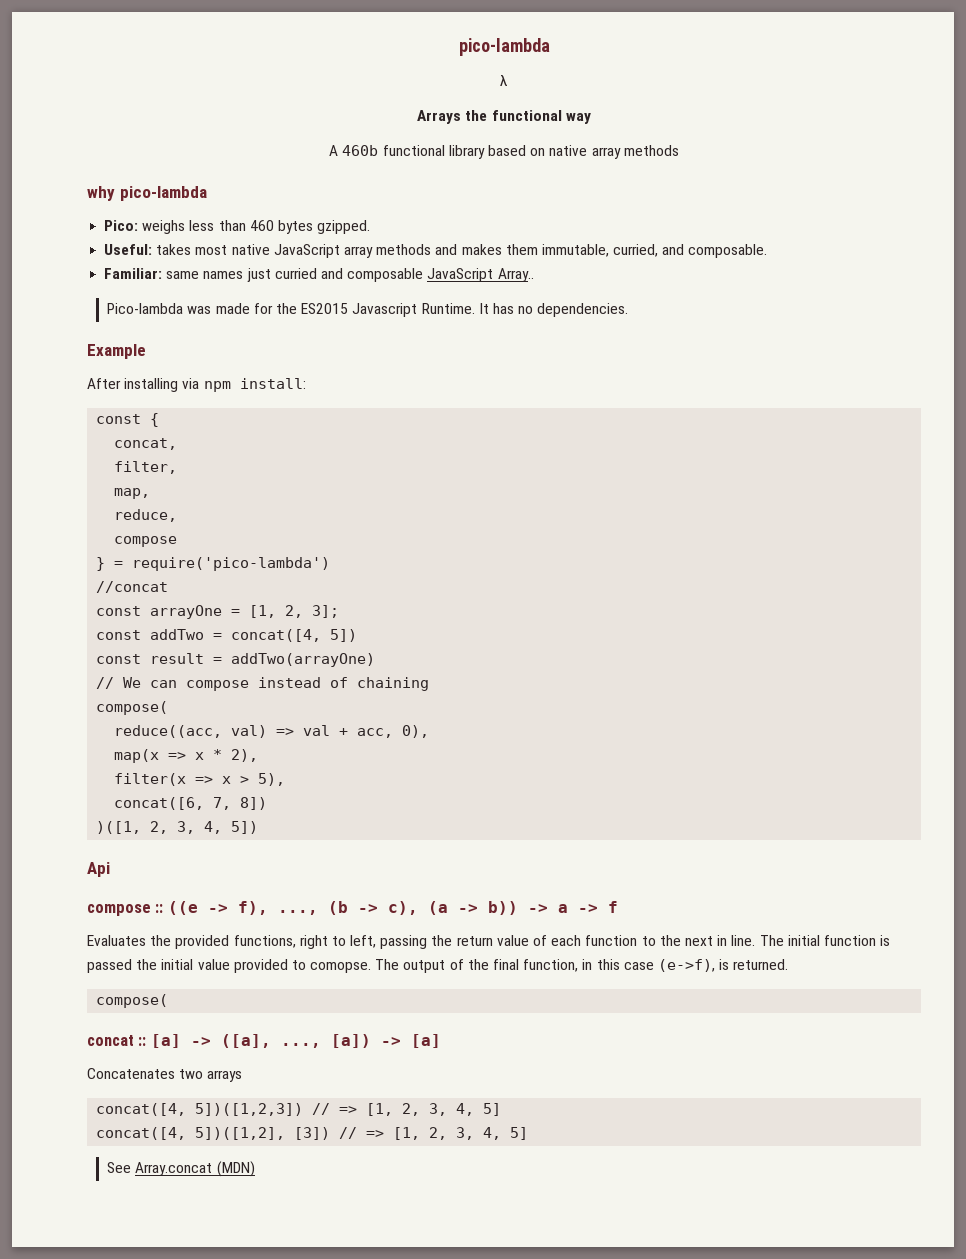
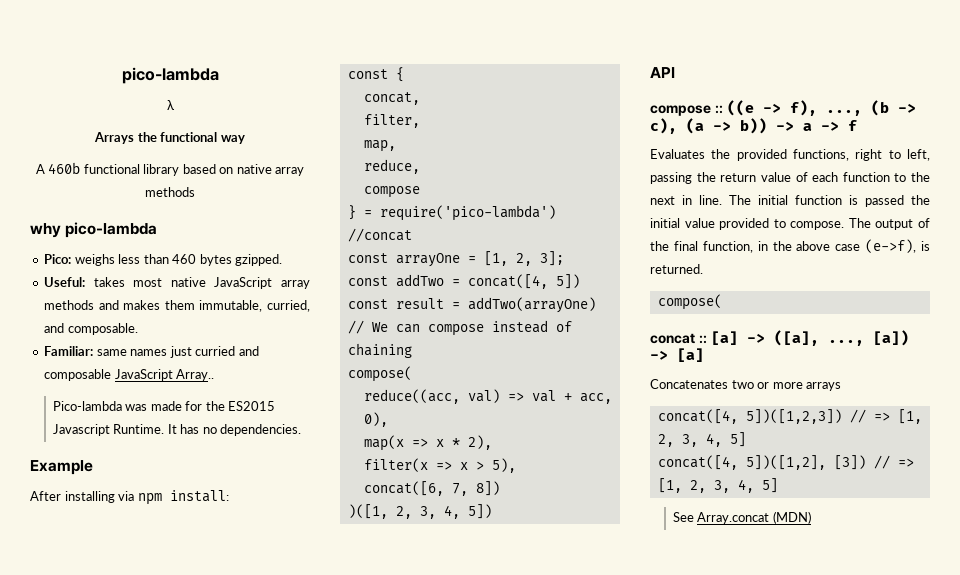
- Api
+ API
- The initial function is passed the initial value provided to comopse.
+ The initial function is passed the initial value provided to compose.
- The output of the final function, in this case (e->f), is returned.
+ The output of the final function, in the above case (e->f), is returned.
- Concatenates two arrays
+ Concatenates two or more arrays

